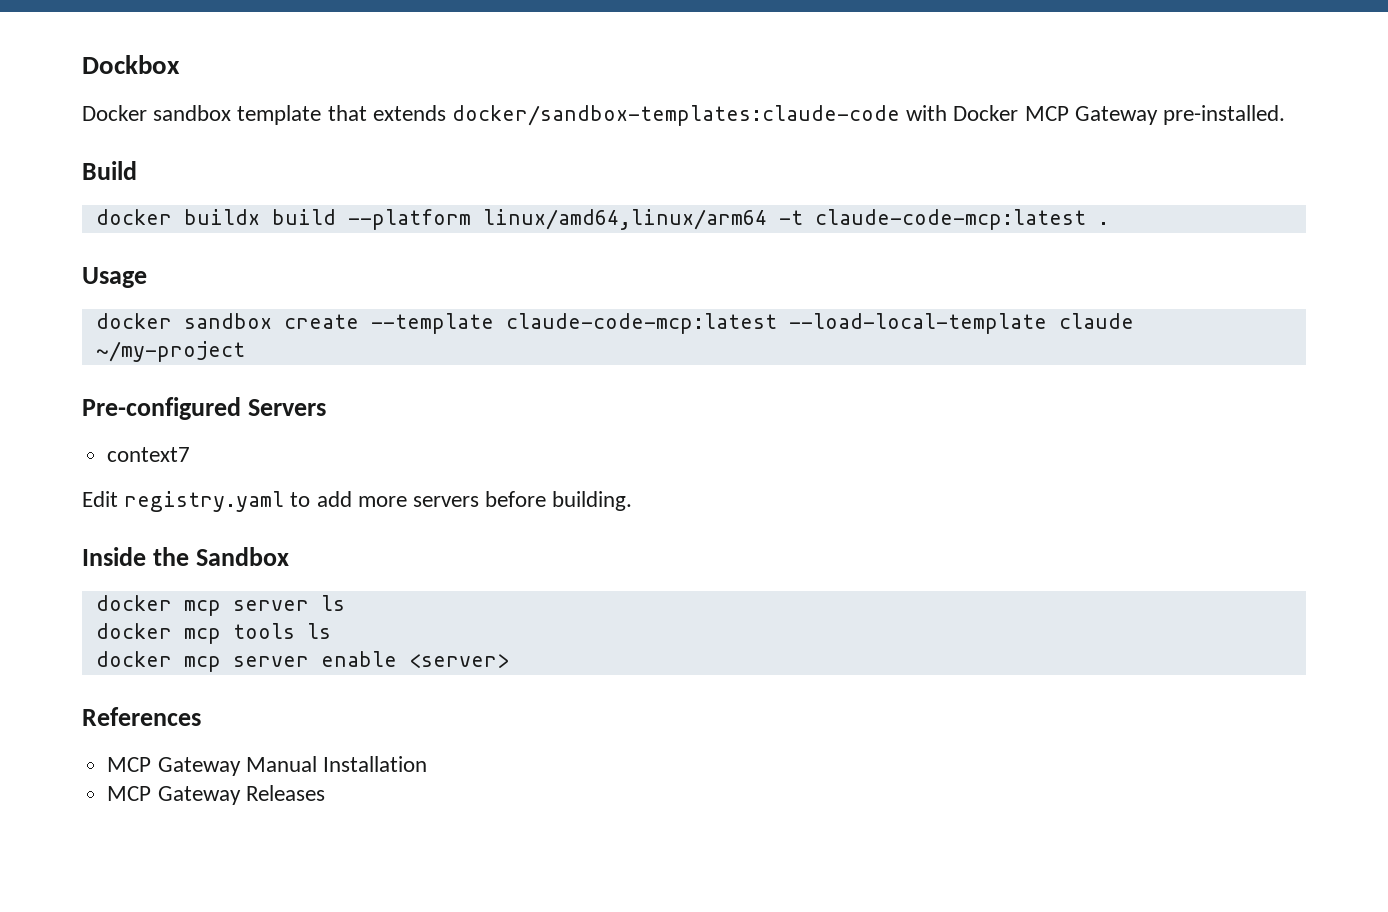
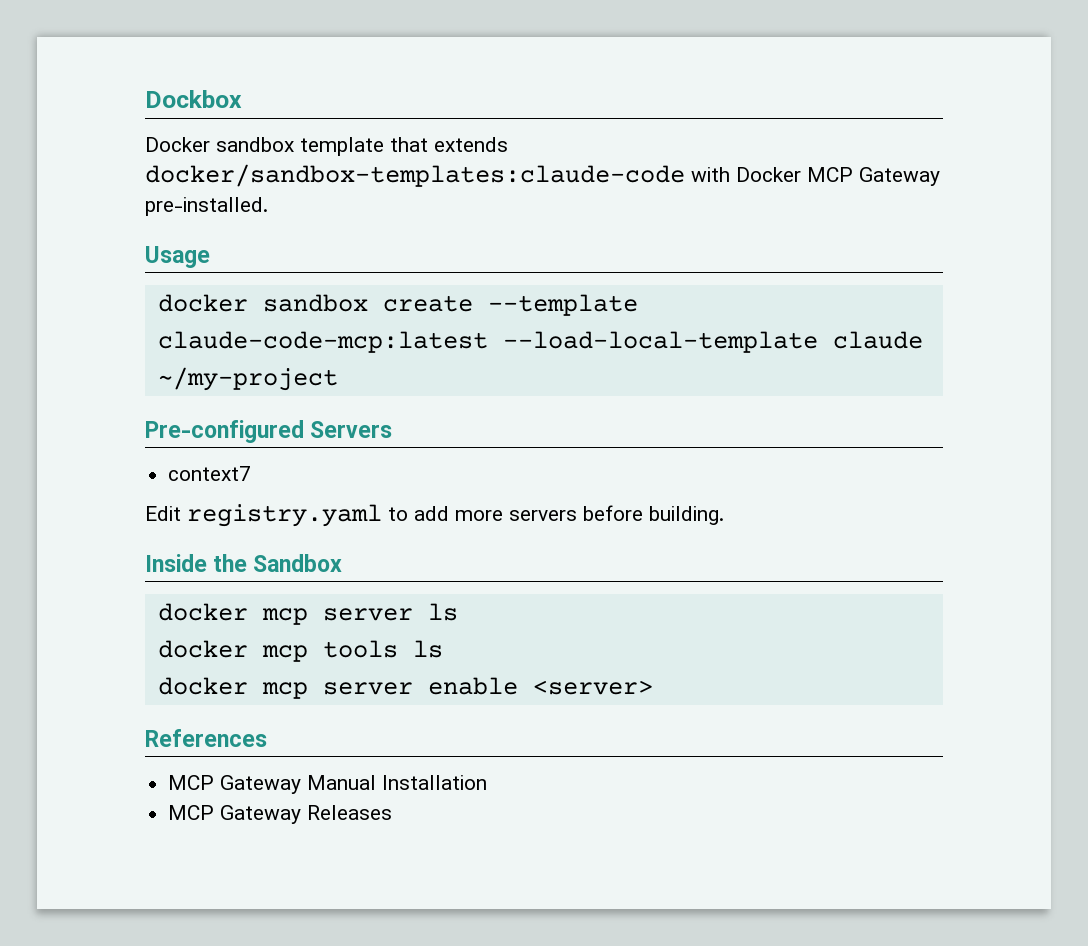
- Build
- docker buildx build --platform linux/amd64,linux/arm64 -t claude-code-mcp:latest .

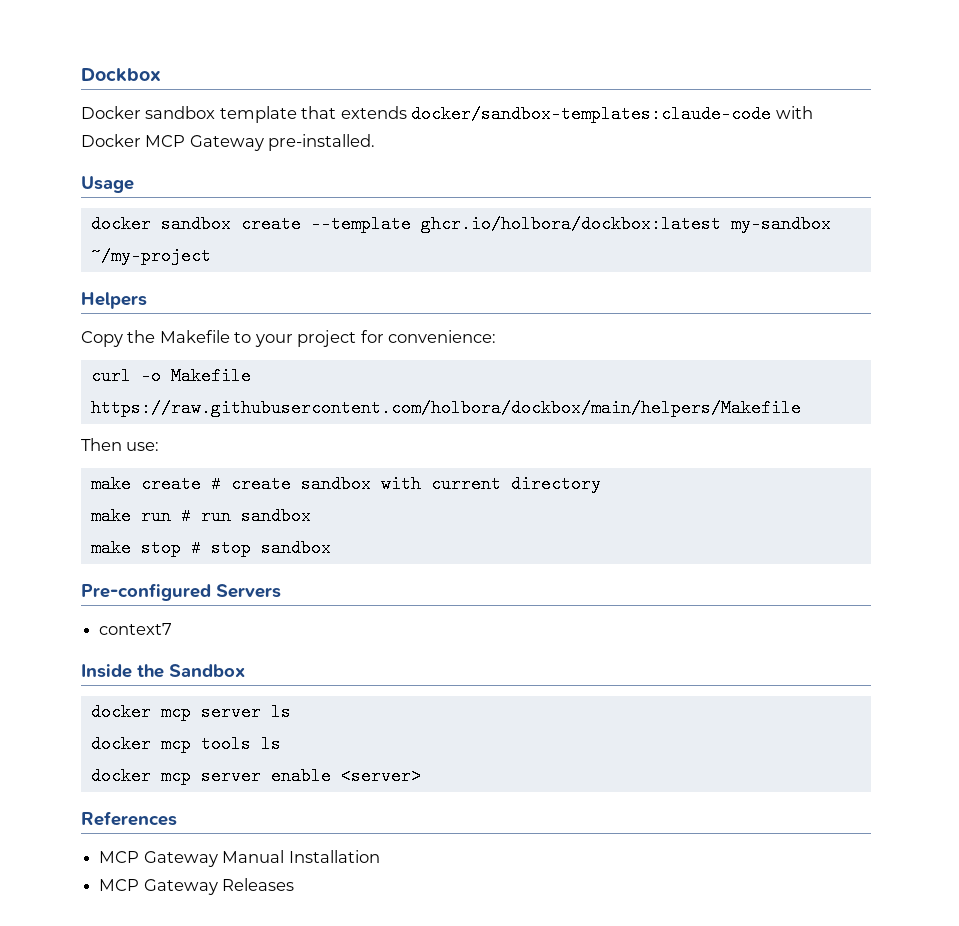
- docker sandbox create --template claude-code-mcp:latest --load-local-template claude ~/my-project
+ docker sandbox create --template ghcr.io/holbora/dockbox:latest my-sandbox ~/my-project
+ Helpers
+ Copy the Makefile to your project for convenience:
+ curl -o Makefile https://raw.githubusercontent.com/holbora/dockbox/main/helpers/Makefile
+ Then use:
+ make create # create sandbox with current directory
+ make run # run sandbox
+ make stop # stop sandbox
  Pre-configured Servers
  context7
- Edit registry.yaml to add more servers before building.

